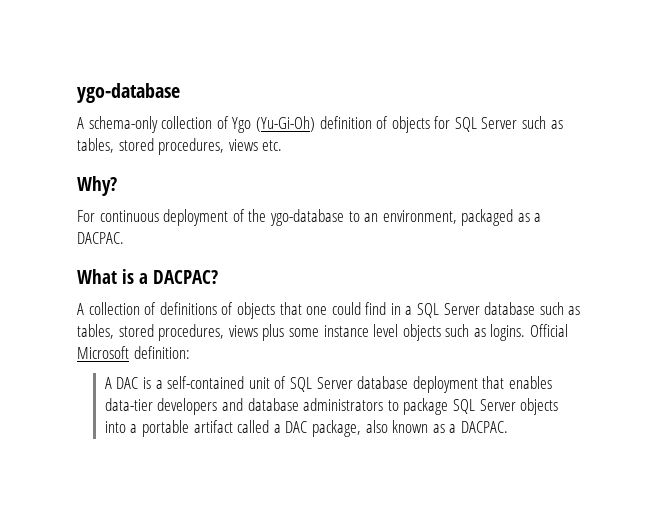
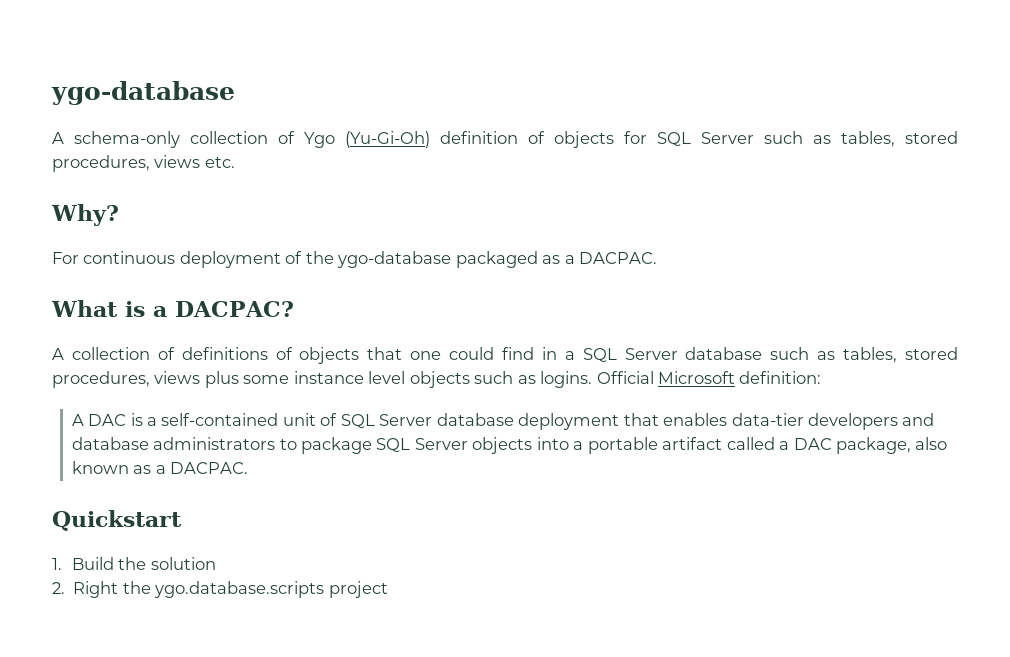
- For continuous deployment of the ygo-database to an environment, packaged as a DACPAC.
+ For continuous deployment of the ygo-database packaged as a DACPAC.
+ Quickstart
+ 1. Build the solution
+ 2. Right the ygo.database.scripts project

